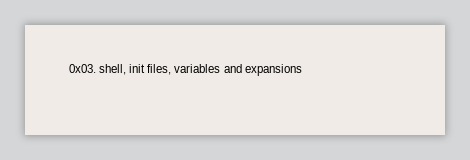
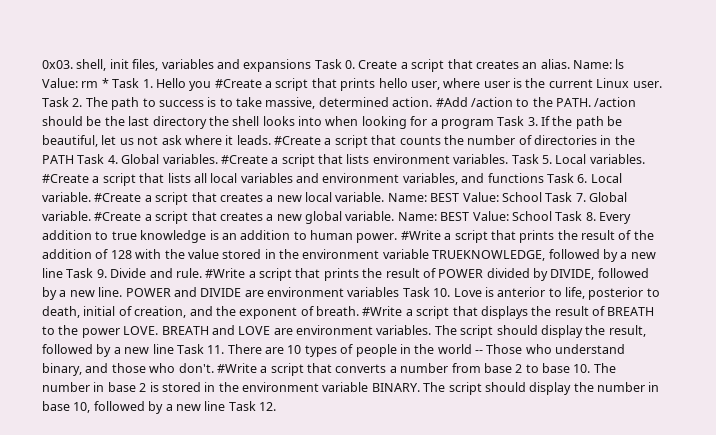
- 0x03. shell, init files, variables and expansions
+ 0x03. shell, init files, variables and expansions Task 0. Create a script that creates an alias. Name: ls Value: rm * Task 1. Hello you #Create a script that prints hello user, where user is the current Linux user. Task 2. The path to success is to take massive, determined action. #Add /action to the PATH. /action should be the last directory the shell looks into when looking for a program Task 3. If the path be beautiful, let us not ask where it leads. #Create a script that counts the number of directories in the PATH Task 4. Global variables. #Create a script that lists environment variables. Task 5. Local variables. #Create a script that lists all local variables and environment variables, and functions Task 6. Local variable. #Create a script that creates a new local variable. Name: BEST Value: School Task 7. Global variable. #Create a script that creates a new global variable. Name: BEST Value: School Task 8. Every addition to true knowledge is an addition to human power. #Write a script that prints the result of the addition of 128 with the value stored in the environment variable TRUEKNOWLEDGE, followed by a new line Task 9. Divide and rule. #Write a script that prints the result of POWER divided by DIVIDE, followed by a new line. POWER and DIVIDE are environment variables Task 10. Love is anterior to life, posterior to death, initial of creation, and the exponent of breath. #Write a script that displays the result of BREATH to the power LOVE. BREATH and LOVE are environment variables. The script should display the result, followed by a new line Task 11. There are 10 types of people in the world -- Those who understand binary, and those who don't. #Write a script that converts a number from base 2 to base 10. The number in base 2 is stored in the environment variable BINARY. The script should display the number in base 10, followed by a new line Task 12.

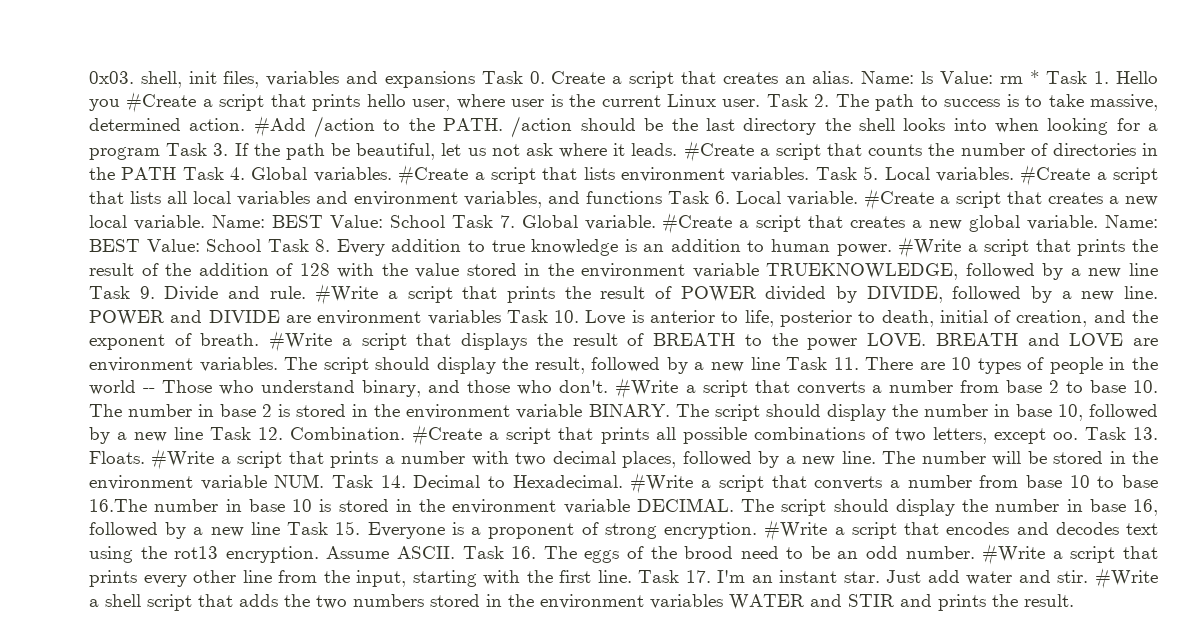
- The script should display the number in base 10, followed by a new line Task 12.
+ The script should display the number in base 10, followed by a new line Task 12. Combination. #Create a script that prints all possible combinations of two letters, except oo. Task 13. Floats. #Write a script that prints a number with two decimal places, followed by a new line. The number will be stored in the environment variable NUM. Task 14. Decimal to Hexadecimal. #Write a script that converts a number from base 10 to base 16.The number in base 10 is stored in the environment variable DECIMAL. The script should display the number in base 16, followed by a new line Task 15. Everyone is a proponent of strong encryption. #Write a script that encodes and decodes text using the rot13 encryption. Assume ASCII. Task 16. The eggs of the brood need to be an odd number. #Write a script that prints every other line from the input, starting with the first line. Task 17. I'm an instant star. Just add water and stir. #Write a shell script that adds the two numbers stored in the environment variables WATER and STIR and prints the result.

